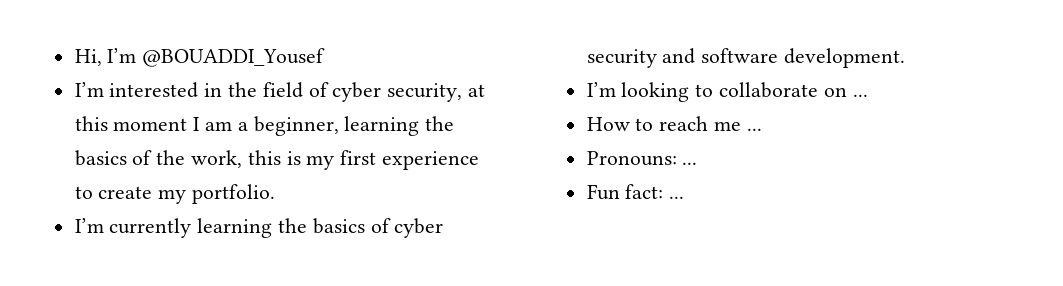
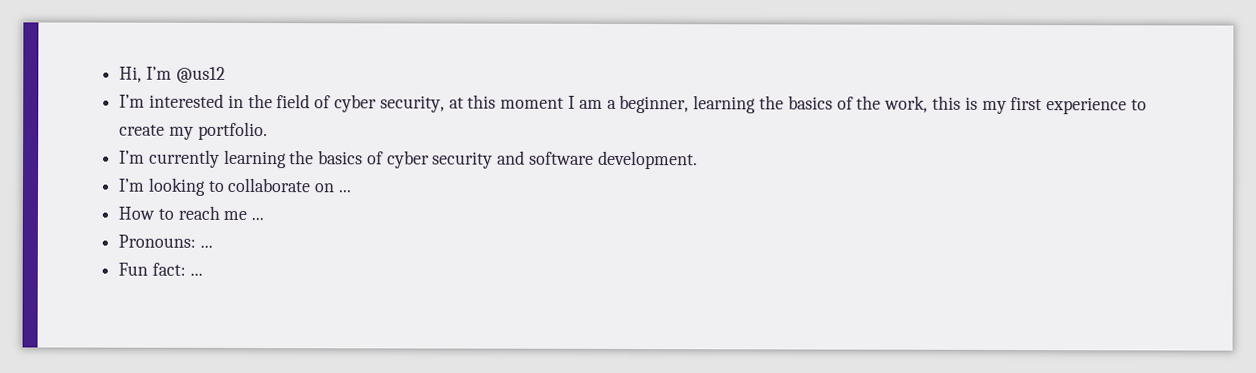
- Hi, I’m @BOUADDI_Yousef
+ Hi, I’m @us12

